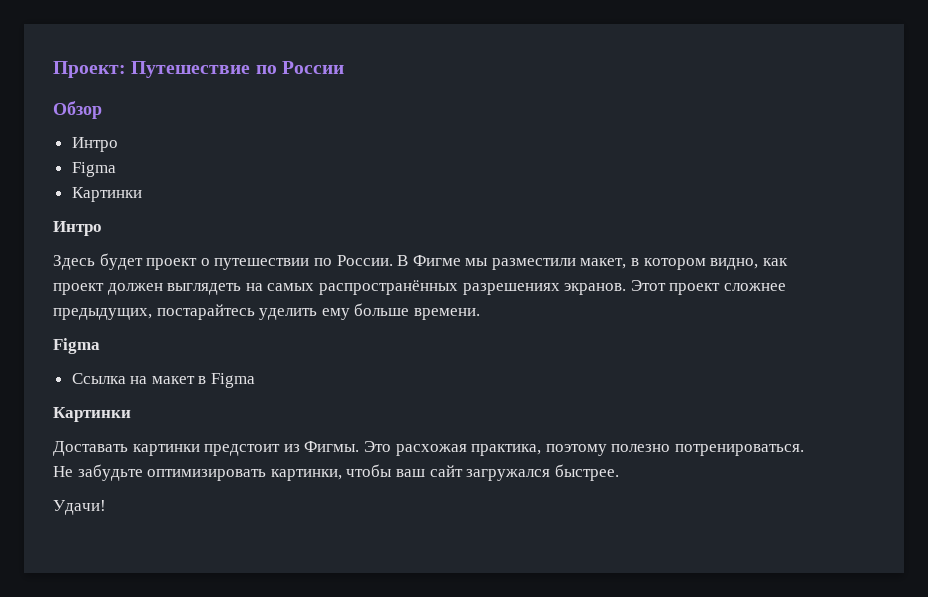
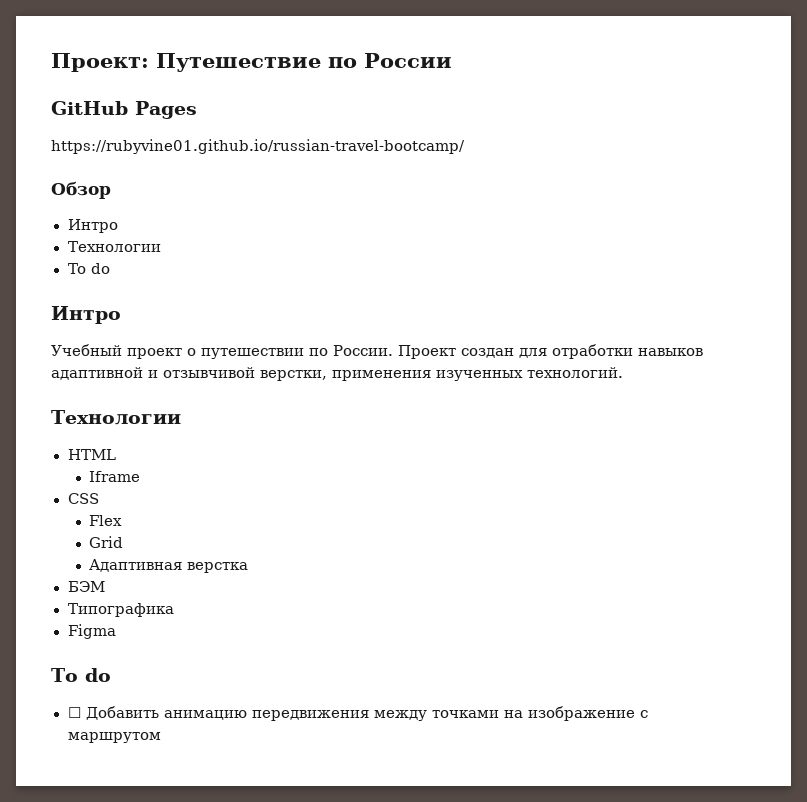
+ GitHub Pages
+ https://rubyvine01.github.io/russian-travel-bootcamp/
  Обзор
  Интро
- Figma
- Картинки
+ Технологии
+ To do
  Интро
- Здесь будет проект о путешествии по России.
+ Учебный проект о путешествии по России.
- В Фигме мы разместили макет, в котором видно, как проект должен выглядеть на самых распространённых разрешениях экранов. Этот проект сложнее предыдущих, постарайтесь уделить ему больше времени.
+ Проект создан для отработки навыков адаптивной и отзывчивой верстки, применения изученных технологий.
+ Технологии
+ HTML
+ Iframe
+ CSS
+ Flex
+ Grid
+ Адаптивная верстка
+ БЭМ
+ Типографика
  Figma
- Ссылка на макет в Figma
- Картинки
- Доставать картинки предстоит из Фигмы. Это расхожая практика, поэтому полезно потренироваться. Не забудьте оптимизировать картинки, чтобы ваш сайт загружался быстрее.
- Удачи!
+ To do
+ ☐ Добавить анимацию передвижения между точками на изображение с маршрутом

